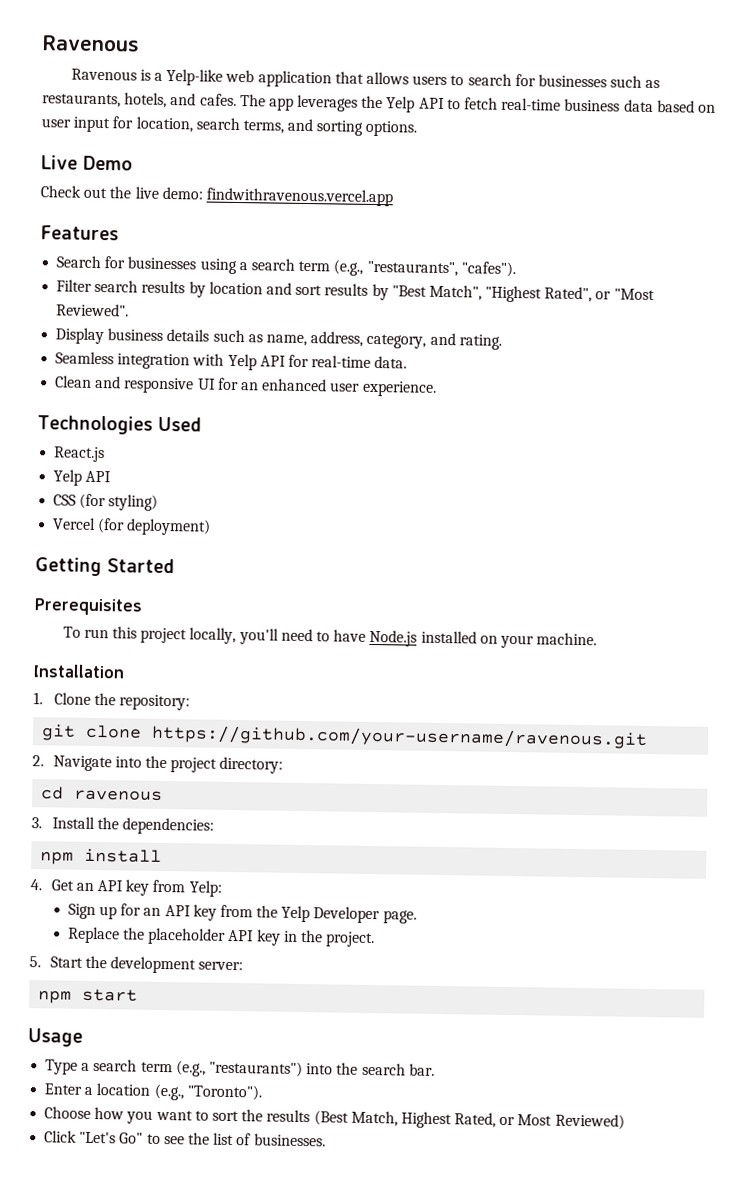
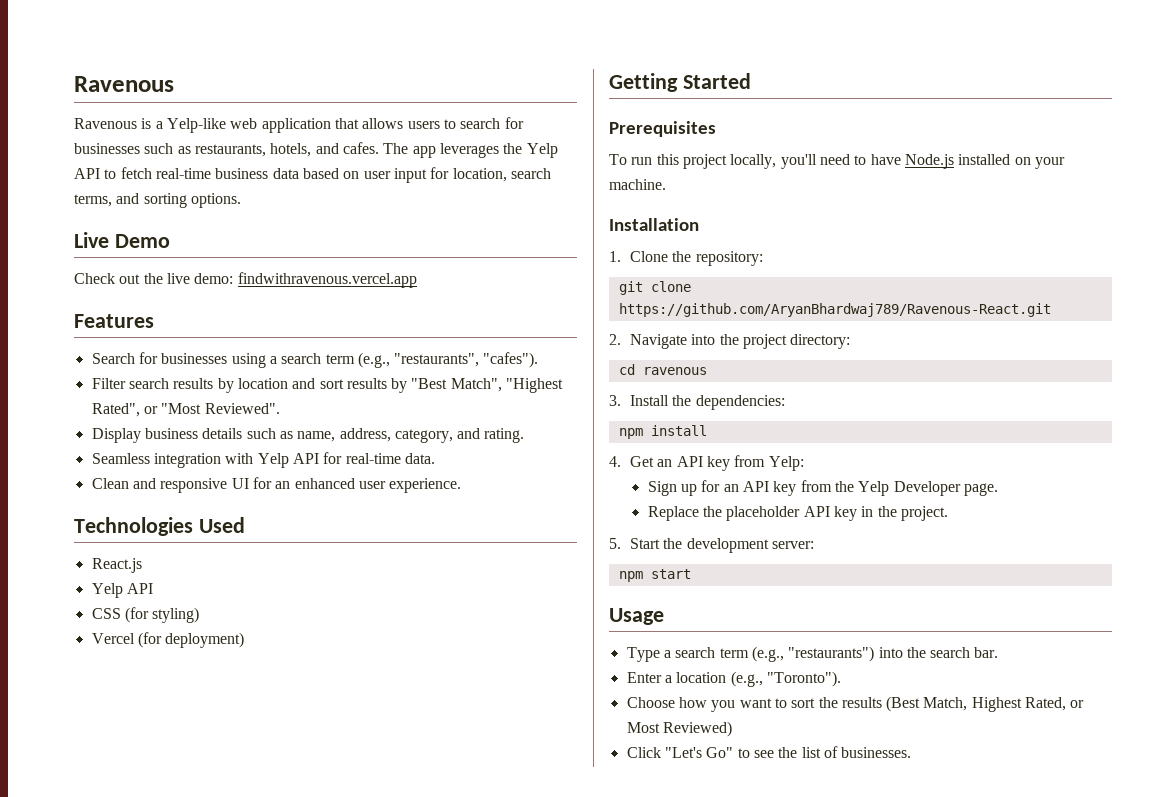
- git clone https://github.com/your-username/ravenous.git
+ git clone https://github.com/AryanBhardwaj789/Ravenous-React.git

